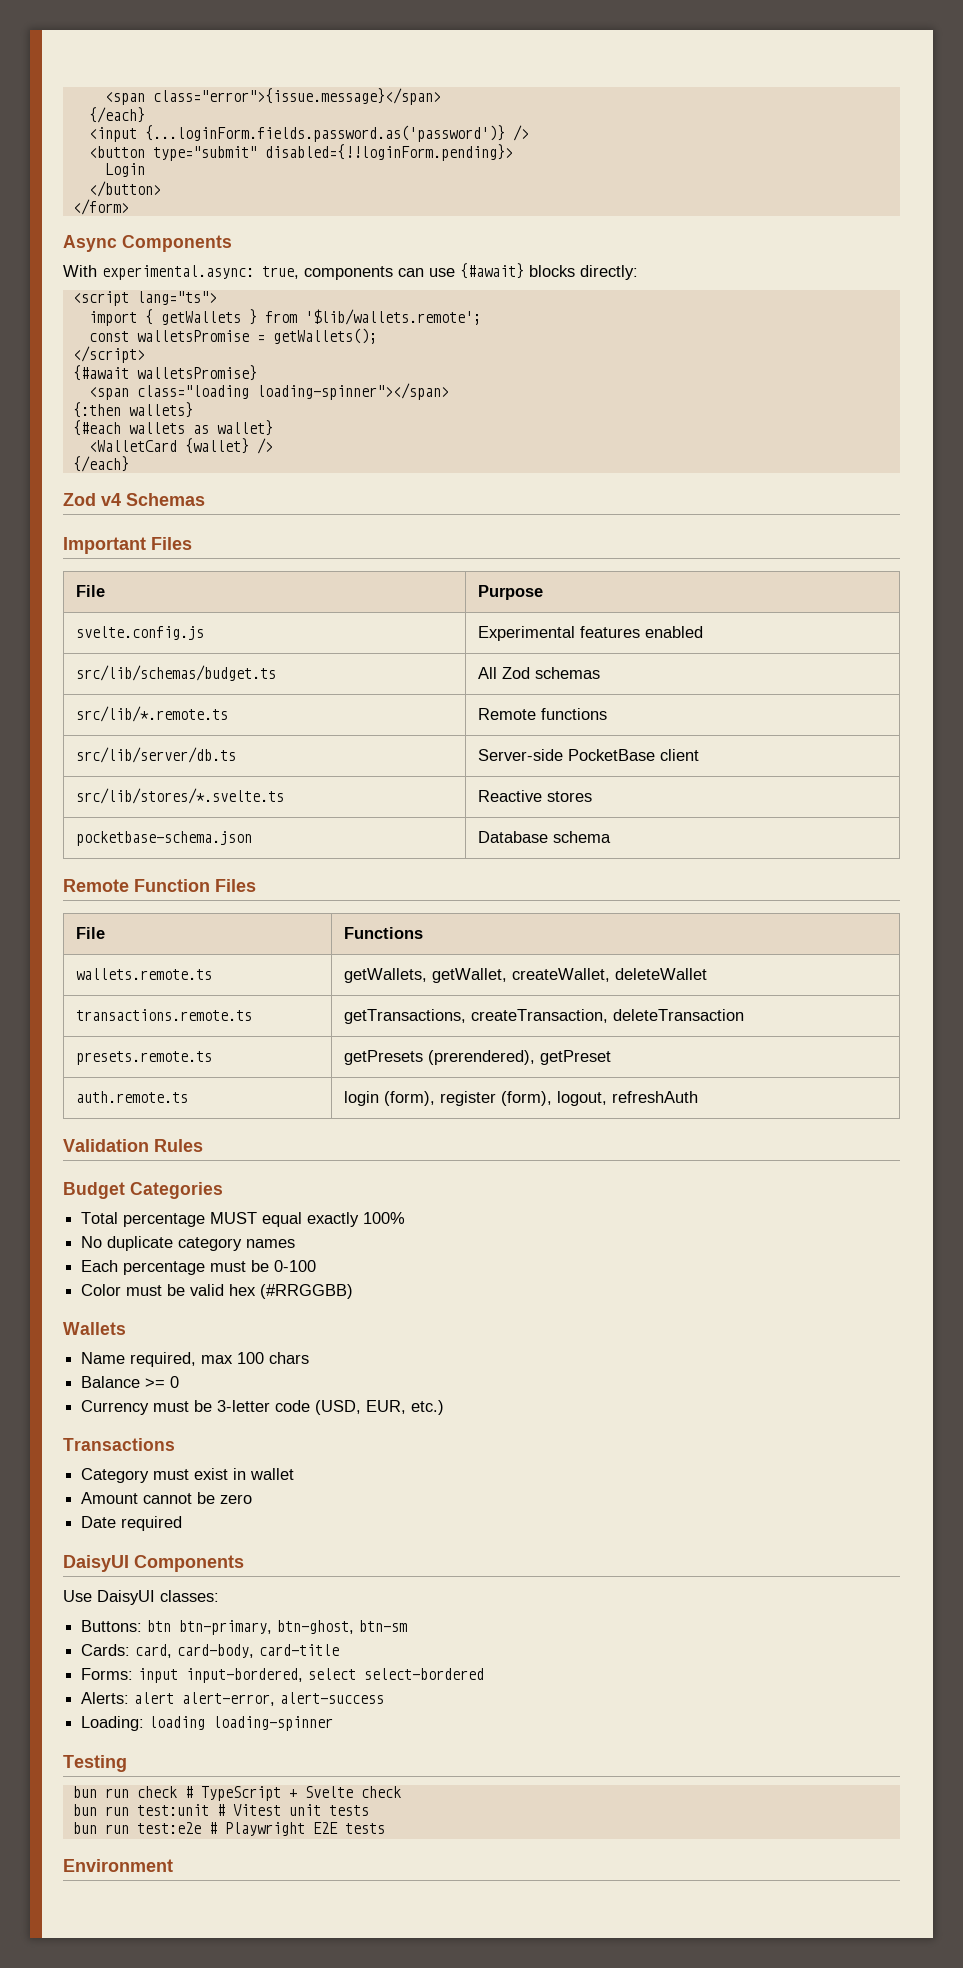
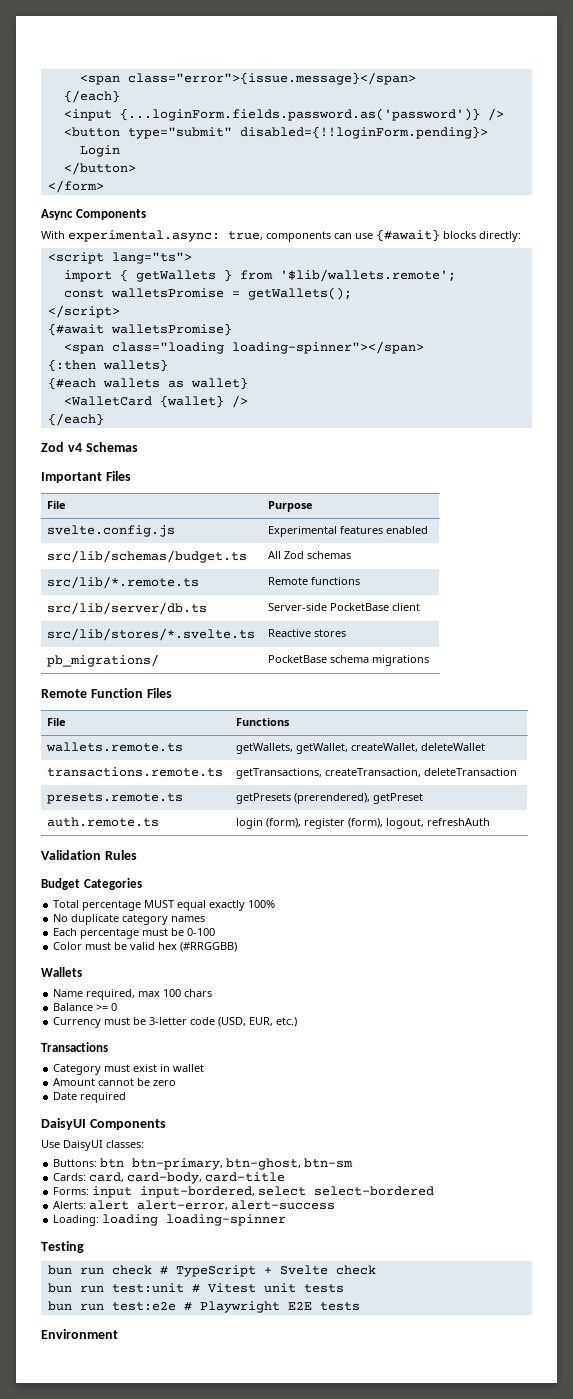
- pocketbase-schema.json | Database schema
+ pb_migrations/ | PocketBase schema migrations

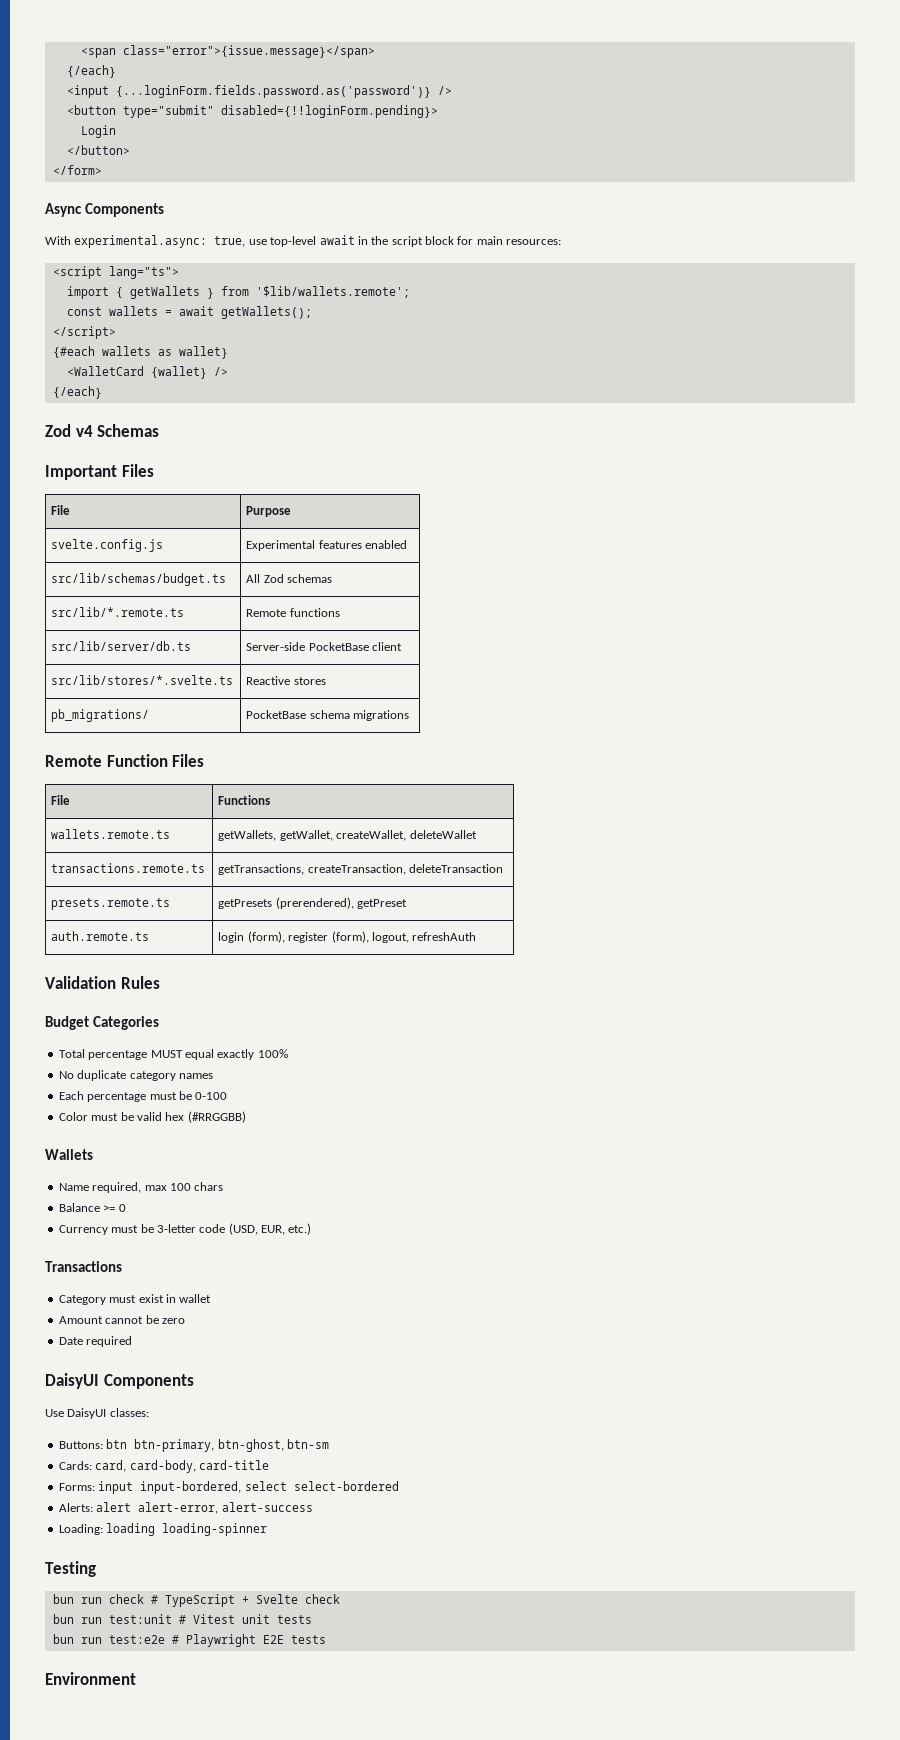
- With experimental.async: true, components can use {#await} blocks directly:
+ With experimental.async: true, use top-level await in the script block for main resources:
- const walletsPromise = getWallets();
+ const wallets = await getWallets();
- {#await walletsPromise}
- <span class="loading loading-spinner"></span>
- {:then wallets}

